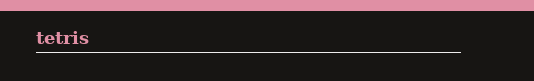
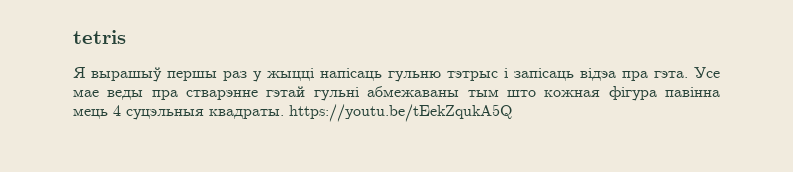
+ Я вырашыў першы раз у жыцці напісаць гульню тэтрыс і запісаць відэа пра гэта. Усе мае веды пра стварэнне гэтай гульні абмежаваны тым што кожная фігура павінна мець 4 суцэльныя квадраты. https://youtu.be/tEekZqukA5Q

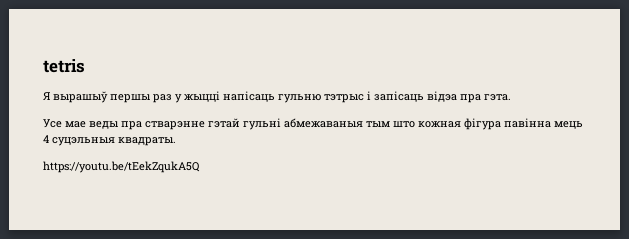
- Я вырашыў першы раз у жыцці напісаць гульню тэтрыс і запісаць відэа пра гэта. Усе мае веды пра стварэнне гэтай гульні абмежаваны тым што кожная фігура павінна мець 4 суцэльныя квадраты. https://youtu.be/tEekZqukA5Q
+ Я вырашыў першы раз у жыцці напісаць гульню тэтрыс і запісаць відэа пра гэта.
+ Усе мае веды пра стварэнне гэтай гульні абмежаваныя тым што кожная фігура павінна мець 4 суцэльныя квадраты.
+ https://youtu.be/tEekZqukA5Q

